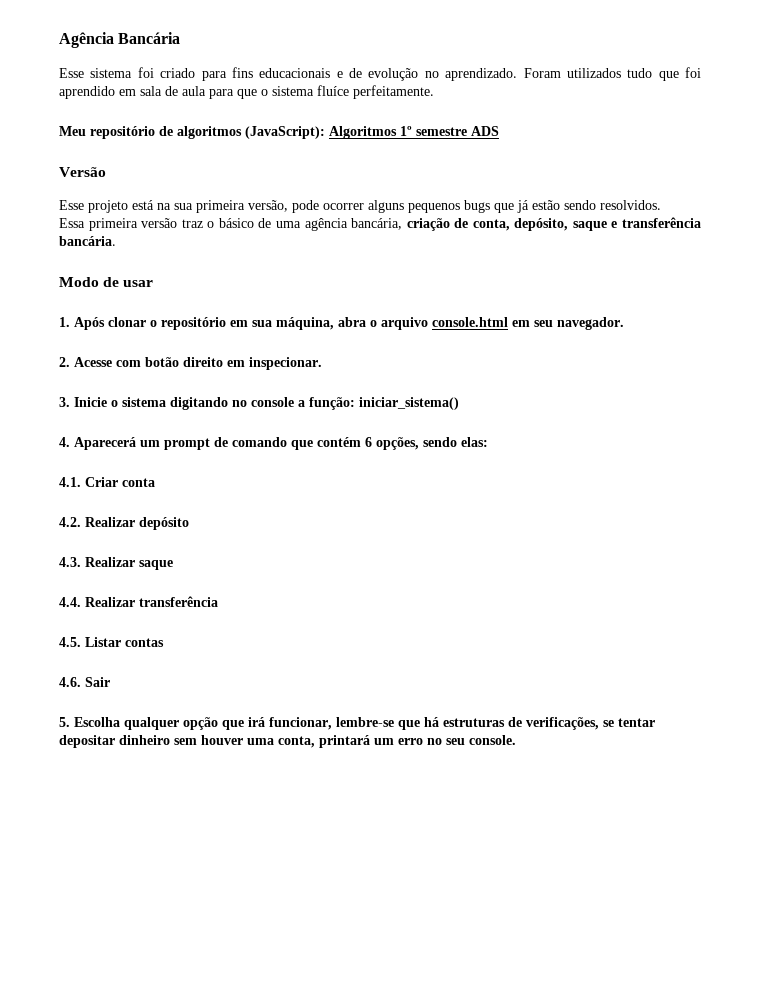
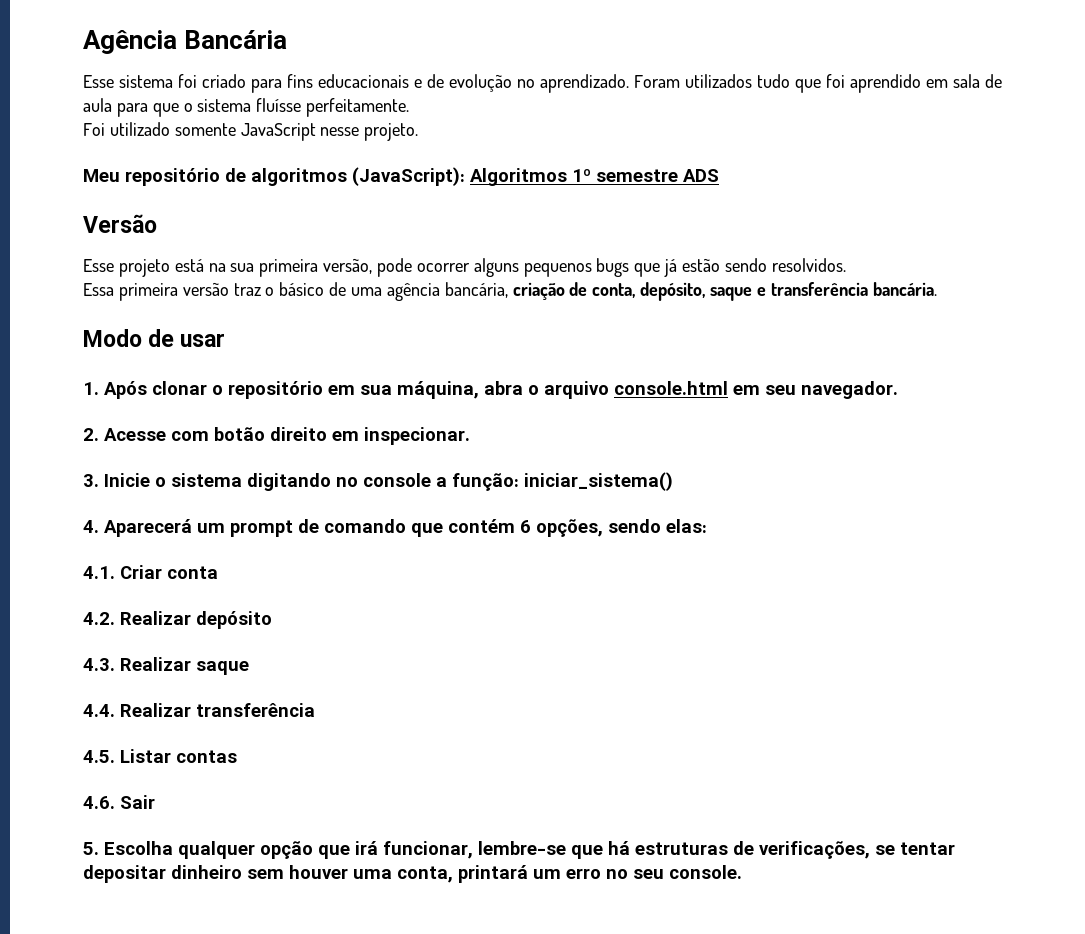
- Foram utilizados tudo que foi aprendido em sala de aula para que o sistema fluíce perfeitamente.
+ Foram utilizados tudo que foi aprendido em sala de aula para que o sistema fluísse perfeitamente.
+ Foi utilizado somente JavaScript nesse projeto.

